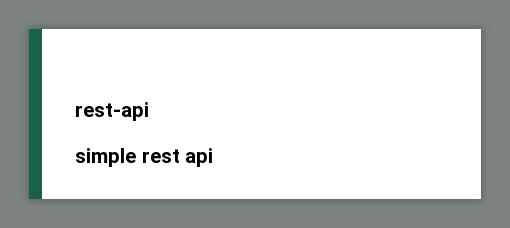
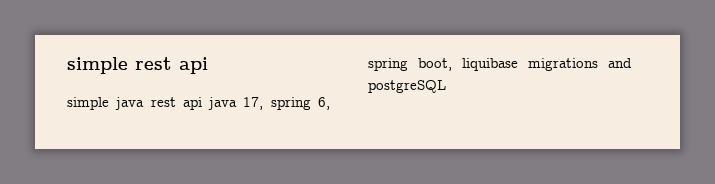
- rest-api
+ simple java rest api java 17, spring 6, spring boot, liquibase migrations and postgreSQL

